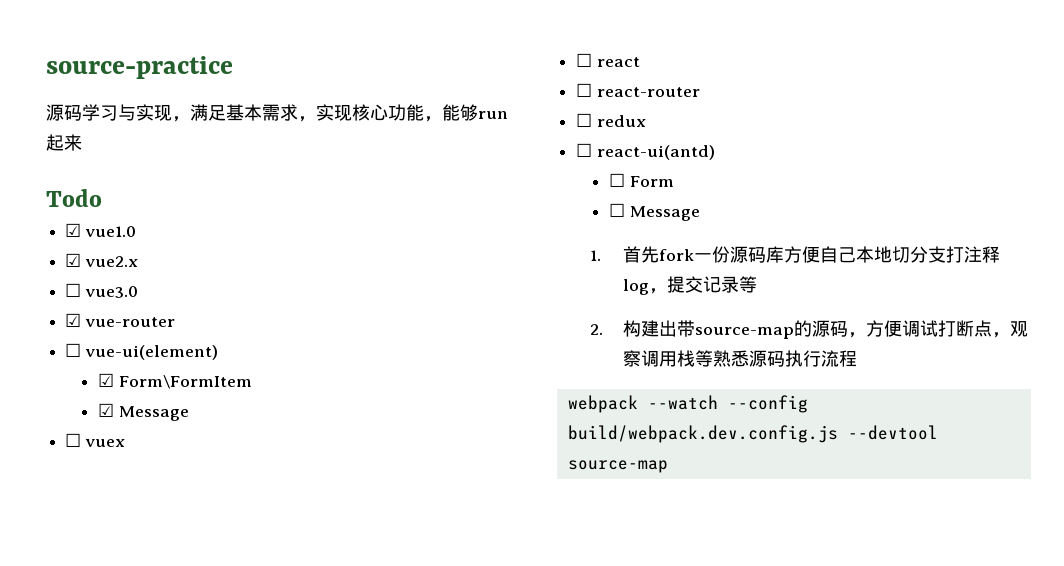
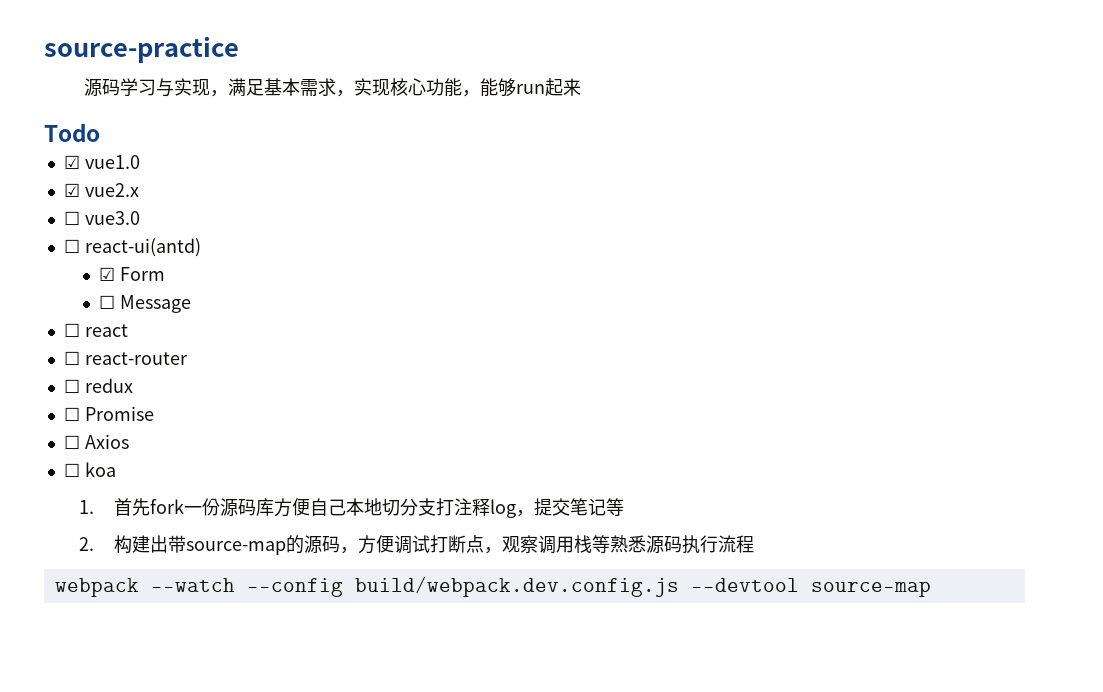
- ☑ vue-router
- ☐ vue-ui(element)
- ☑ Form\FormItem
- ☑ Message
- ☐ vuex
+ ☐ react-ui(antd)
+ ☑ Form
+ ☐ Message
- ☐ react-ui(antd)
- ☐ Form
- ☐ Message
+ ☐ Promise
+ ☐ Axios
+ ☐ koa
- 1.首先fork一份源码库方便自己本地切分支打注释log，提交记录等
+ 1.首先fork一份源码库方便自己本地切分支打注释log，提交笔记等

